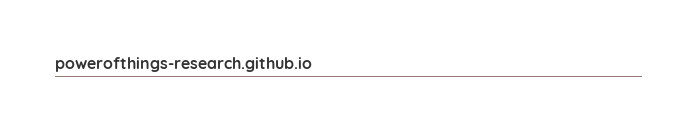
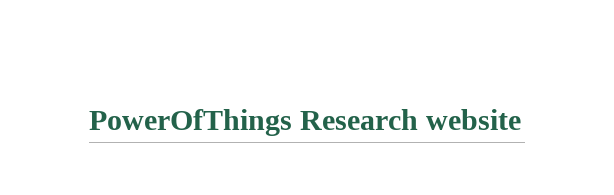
- powerofthings-research.github.io
+ PowerOfThings Research website

